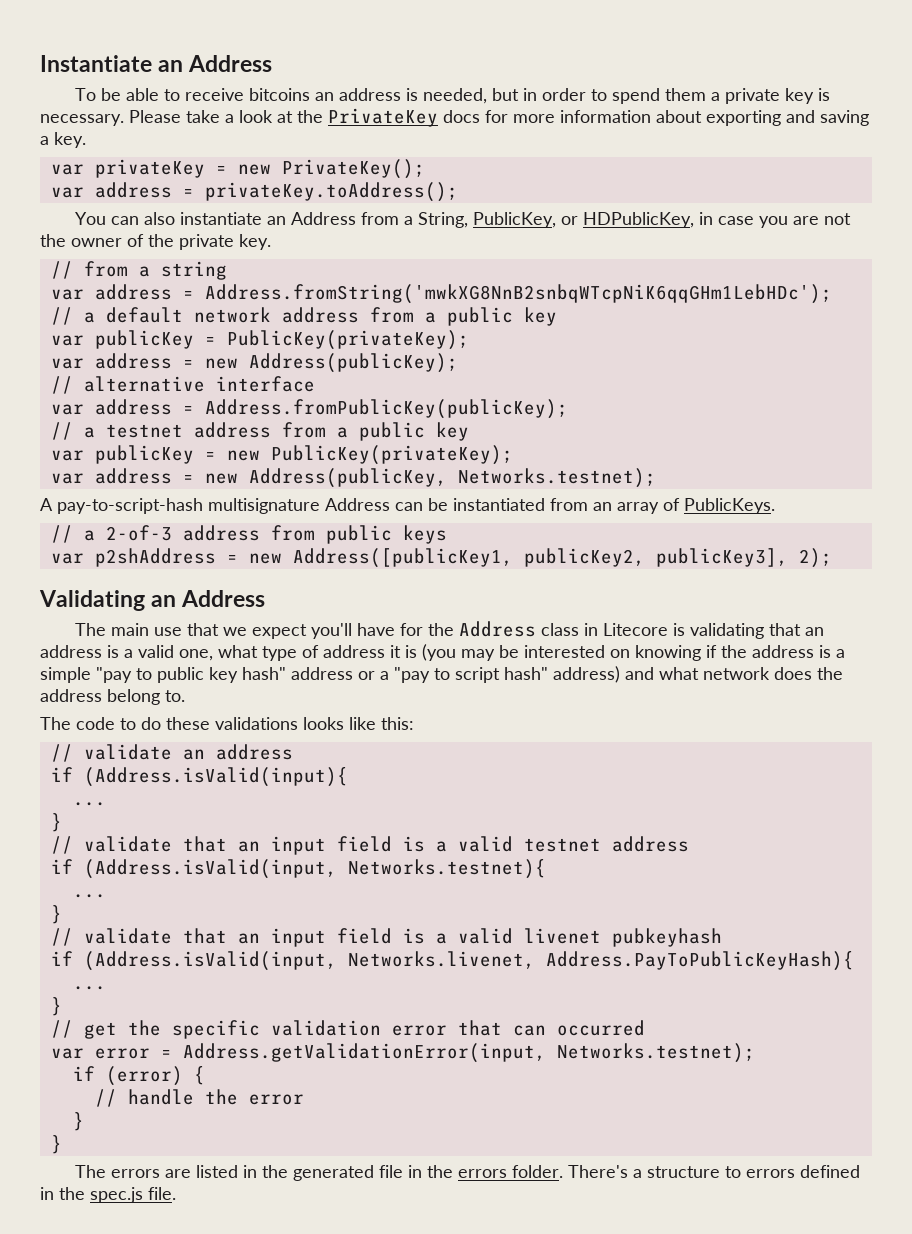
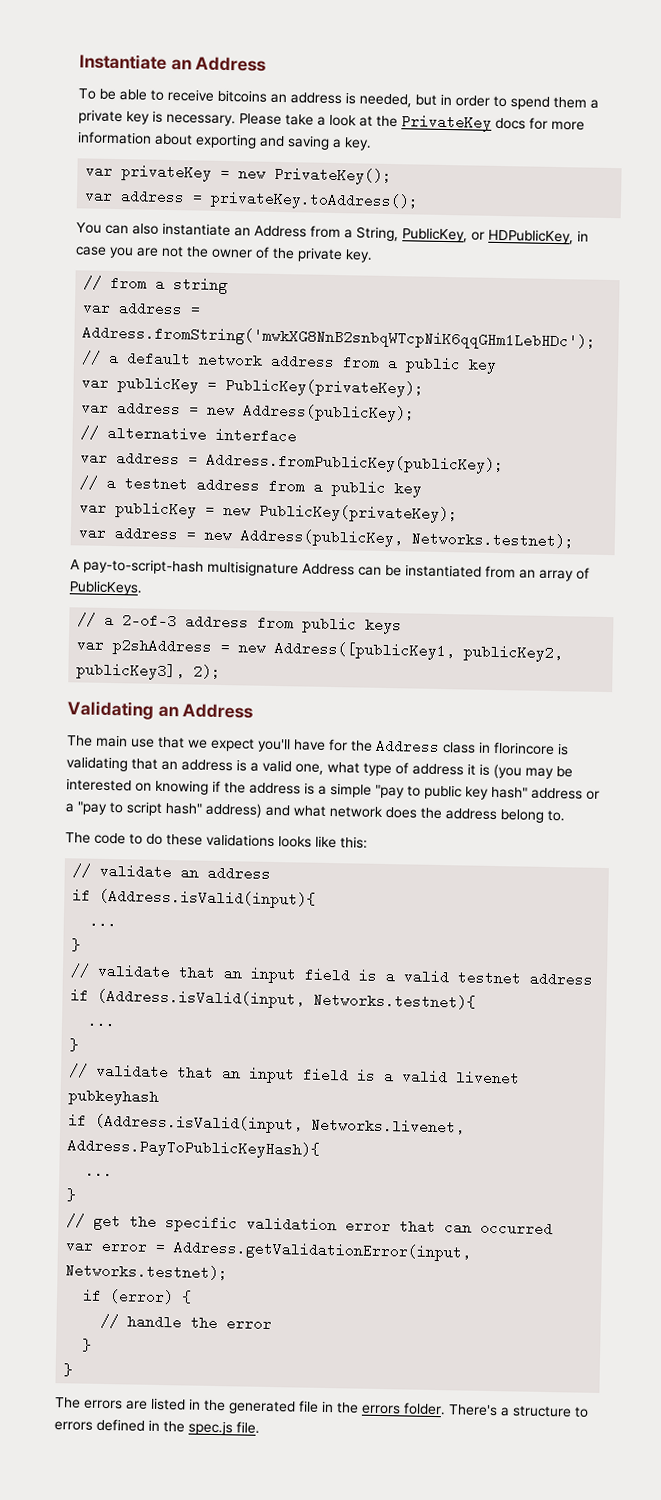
- The main use that we expect you'll have for the Address class in Litecore is validating that an address is a valid one, what type of address it is (you may be interested on knowing if the address is a simple "pay to public key hash" address or a "pay to script hash" address) and what network does the address belong to.
+ The main use that we expect you'll have for the Address class in florincore is validating that an address is a valid one, what type of address it is (you may be interested on knowing if the address is a simple "pay to public key hash" address or a "pay to script hash" address) and what network does the address belong to.

